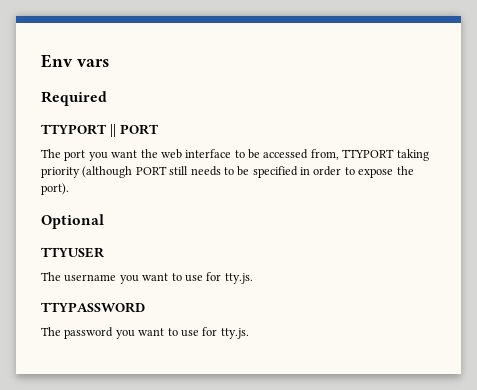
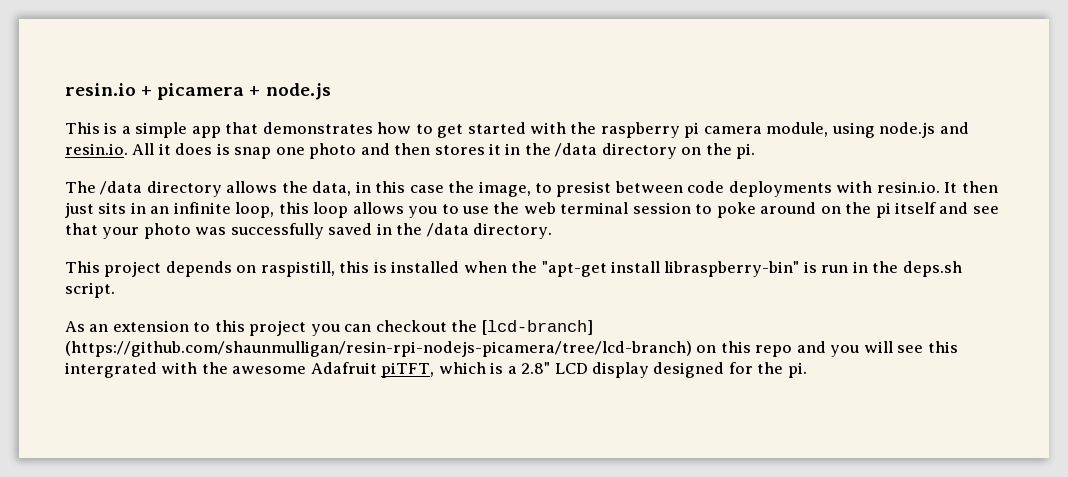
- Env vars
- Required
- TTYPORT || PORT
- The port you want the web interface to be accessed from, TTYPORT taking priority (although PORT still needs to be specified in order to expose the port).
- Optional
- TTYUSER
- The username you want to use for tty.js.
- TTYPASSWORD
- The password you want to use for tty.js.
+ resin.io + picamera + node.js
+ This is a simple app that demonstrates how to get started with the raspberry pi camera module, using node.js and resin.io. All it does is snap one photo and then stores it in the /data directory on the pi.
+ The /data directory allows the data, in this case the image, to presist between code deployments with resin.io. It then just sits in an infinite loop, this loop allows you to use the web terminal session to poke around on the pi itself and see that your photo was successfully saved in the /data directory.
+ This project depends on raspistill, this is installed when the "apt-get install libraspberry-bin" is run in the deps.sh script.
+ As an extension to this project you can checkout the [lcd-branch] (https://github.com/shaunmulligan/resin-rpi-nodejs-picamera/tree/lcd-branch) on this repo and you will see this intergrated with the awesome Adafruit piTFT, which is a 2.8" LCD display designed for the pi.

